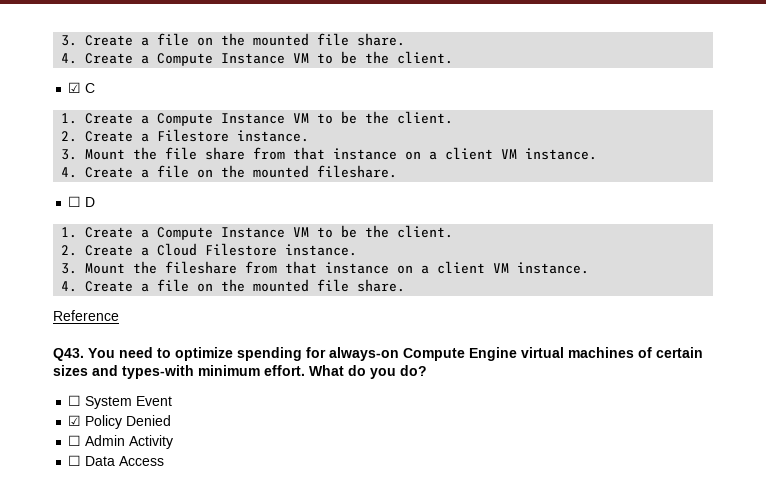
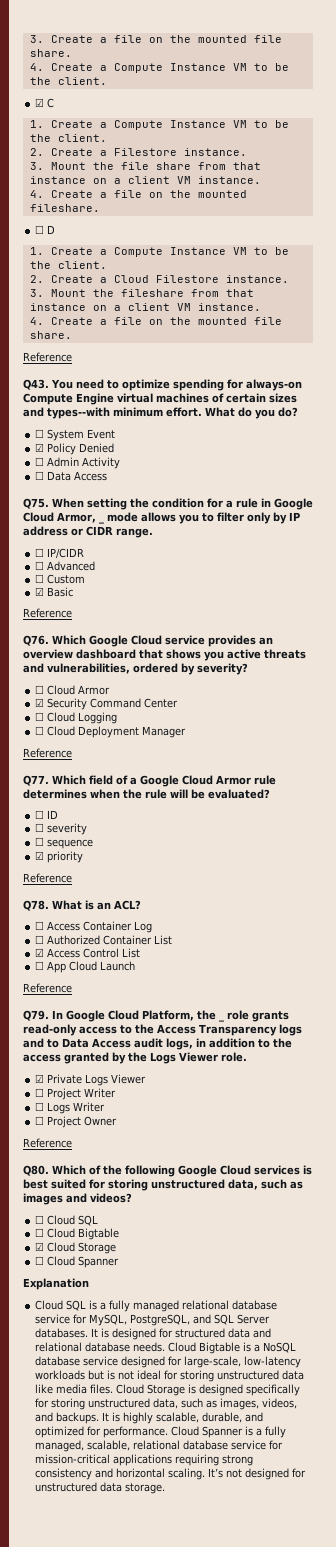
- Q43. You need to optimize spending for always-on Compute Engine virtual machines of certain sizes and types-with minimum effort.
+ Q43. You need to optimize spending for always-on Compute Engine virtual machines of certain sizes and types--with minimum effort.
+ Q75. When setting the condition for a rule in Google Cloud Armor, _ mode allows you to filter only by IP address or CIDR range.
+ ☐ IP/CIDR
+ ☐ Advanced
+ ☐ Custom
+ ☑ Basic
+ Reference
+ Q76. Which Google Cloud service provides an overview dashboard that shows you active threats and vulnerabilities, ordered by severity?
+ ☐ Cloud Armor
+ ☑ Security Command Center
+ ☐ Cloud Logging
+ ☐ Cloud Deployment Manager
+ Reference
+ Q77. Which field of a Google Cloud Armor rule determines when the rule will be evaluated?
+ ☐ ID
+ ☐ severity
+ ☐ sequence
+ ☑ priority
+ Reference
+ Q78. What is an ACL?
+ ☐ Access Container Log
+ ☐ Authorized Container List
+ ☑ Access Control List
+ ☐ App Cloud Launch
+ Reference
+ Q79. In Google Cloud Platform, the _ role grants read-only access to the Access Transparency logs and to Data Access audit logs, in addition to the access granted by the Logs Viewer role.
+ ☑ Private Logs Viewer
+ ☐ Project Writer
+ ☐ Logs Writer
+ ☐ Project Owner
+ Reference
+ Q80. Which of the following Google Cloud services is best suited for storing unstructured data, such as images and videos?
+ ☐ Cloud SQL
+ ☐ Cloud Bigtable
+ ☑ Cloud Storage
+ ☐ Cloud Spanner
+ Explanation
+ Cloud SQL is a fully managed relational database service for MySQL, PostgreSQL, and SQL Server databases. It is designed for structured data and relational database needs. Cloud Bigtable is a NoSQL database service designed for large-scale, low-latency workloads but is not ideal for storing unstructured data like media files. Cloud Storage is designed specifically for storing unstructured data, such as images, videos, and backups. It is highly scalable, durable, and optimized for performance. Cloud Spanner is a fully managed, scalable, relational database service for mission-critical applications requiring strong consistency and horizontal scaling. It’s not designed for unstructured data storage.

